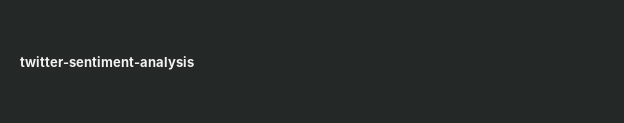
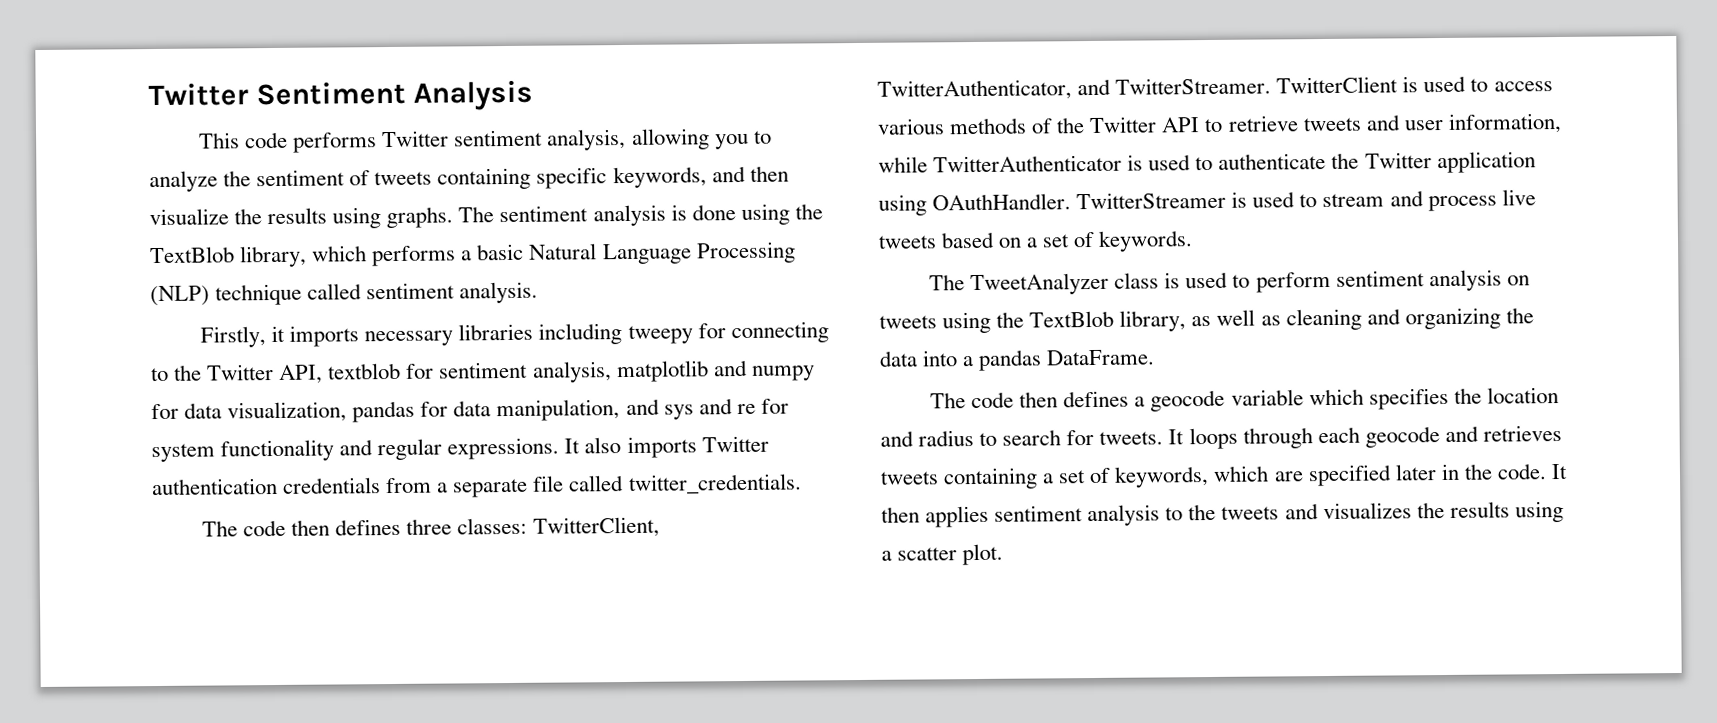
- twitter-sentiment-analysis
+ Twitter Sentiment Analysis
+ This code performs Twitter sentiment analysis, allowing you to analyze the sentiment of tweets containing specific keywords, and then visualize the results using graphs. The sentiment analysis is done using the TextBlob library, which performs a basic Natural Language Processing (NLP) technique called sentiment analysis.
+ Firstly, it imports necessary libraries including tweepy for connecting to the Twitter API, textblob for sentiment analysis, matplotlib and numpy for data visualization, pandas for data manipulation, and sys and re for system functionality and regular expressions. It also imports Twitter authentication credentials from a separate file called twitter_credentials.
+ The code then defines three classes: TwitterClient, TwitterAuthenticator, and TwitterStreamer. TwitterClient is used to access various methods of the Twitter API to retrieve tweets and user information, while TwitterAuthenticator is used to authenticate the Twitter application using OAuthHandler. TwitterStreamer is used to stream and process live tweets based on a set of keywords.
+ The TweetAnalyzer class is used to perform sentiment analysis on tweets using the TextBlob library, as well as cleaning and organizing the data into a pandas DataFrame.
+ The code then defines a geocode variable which specifies the location and radius to search for tweets. It loops through each geocode and retrieves tweets containing a set of keywords, which are specified later in the code. It then applies sentiment analysis to the tweets and visualizes the results using a scatter plot.

